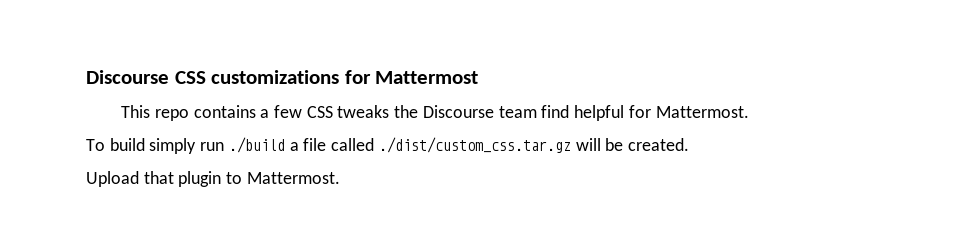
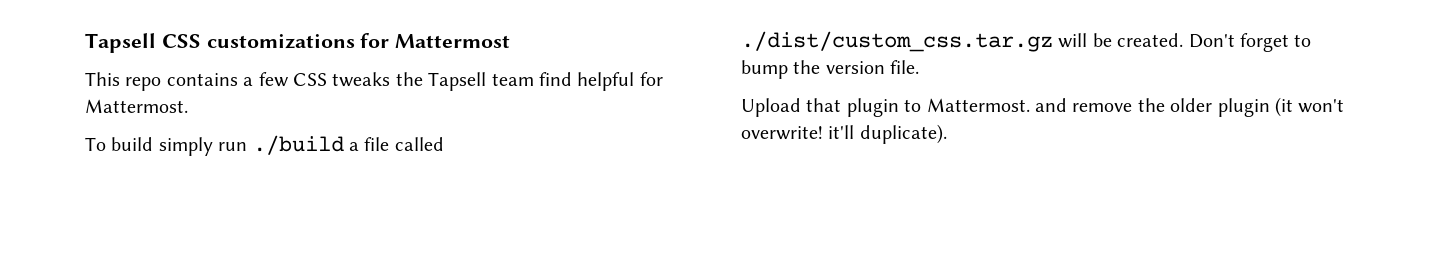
- Discourse CSS customizations for Mattermost
+ Tapsell CSS customizations for Mattermost
- This repo contains a few CSS tweaks the Discourse team find helpful for Mattermost.
+ This repo contains a few CSS tweaks the Tapsell team find helpful for Mattermost.
+ Don't forget to bump the version file.
- Upload that plugin to Mattermost.
+ Upload that plugin to Mattermost. and remove the older plugin (it won't overwrite! it'll duplicate).

